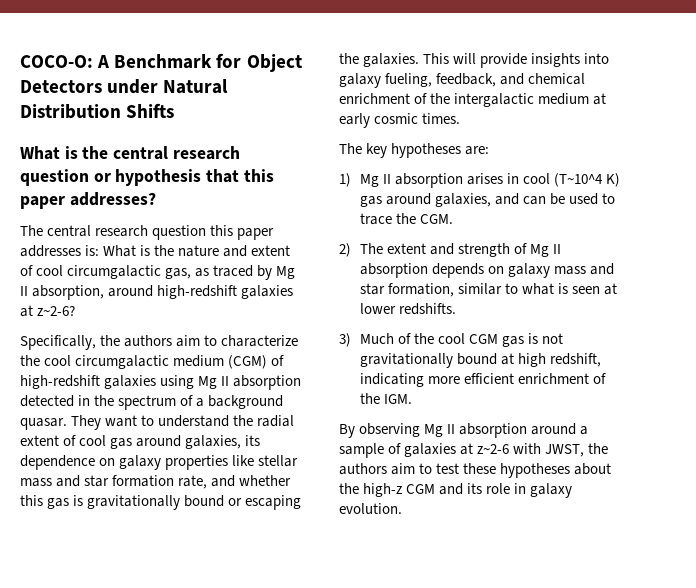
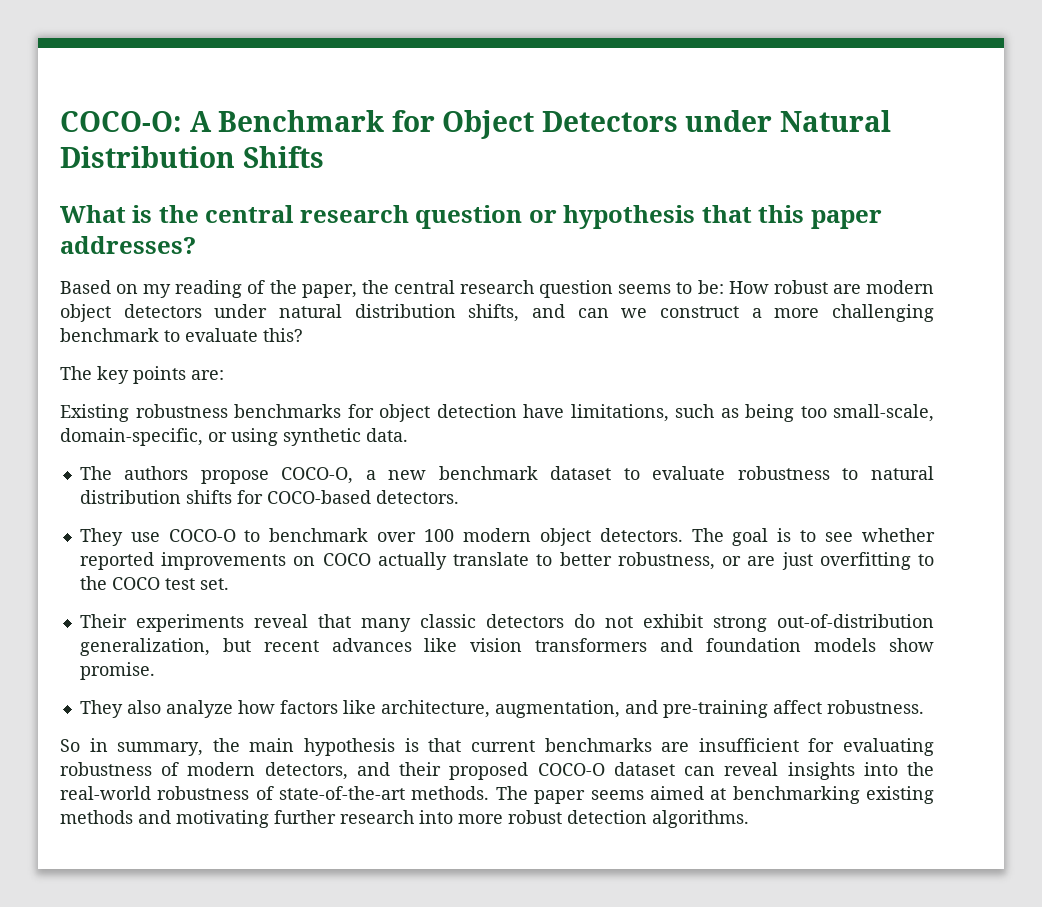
- The central research question this paper addresses is: What is the nature and extent of cool circumgalactic gas, as traced by Mg II absorption, around high-redshift galaxies at z~2-6?
- Specifically, the authors aim to characterize the cool circumgalactic medium (CGM) of high-redshift galaxies using Mg II absorption detected in the spectrum of a background quasar. They want to understand the radial extent of cool gas around galaxies, its dependence on galaxy properties like stellar mass and star formation rate, and whether this gas is gravitationally bound or escaping the galaxies. This will provide insights into galaxy fueling, feedback, and chemical enrichment of the intergalactic medium at early cosmic times.
+ Based on my reading of the paper, the central research question seems to be: How robust are modern object detectors under natural distribution shifts, and can we construct a more challenging benchmark to evaluate this?
- The key hypotheses are:
+ The key points are:
- 1) Mg II absorption arises in cool (T~10^4 K) gas around galaxies, and can be used to trace the CGM.
- 2) The extent and strength of Mg II absorption depends on galaxy mass and star formation, similar to what is seen at lower redshifts.
- 3) Much of the cool CGM gas is not gravitationally bound at high redshift, indicating more efficient enrichment of the IGM.
- By observing Mg II absorption around a sample of galaxies at z~2-6 with JWST, the authors aim to test these hypotheses about the high-z CGM and its role in galaxy evolution.
+ Existing robustness benchmarks for object detection have limitations, such as being too small-scale, domain-specific, or using synthetic data.
+ The authors propose COCO-O, a new benchmark dataset to evaluate robustness to natural distribution shifts for COCO-based detectors.
+ They use COCO-O to benchmark over 100 modern object detectors. The goal is to see whether reported improvements on COCO actually translate to better robustness, or are just overfitting to the COCO test set.
+ Their experiments reveal that many classic detectors do not exhibit strong out-of-distribution generalization, but recent advances like vision transformers and foundation models show promise.
+ They also analyze how factors like architecture, augmentation, and pre-training affect robustness.
+ So in summary, the main hypothesis is that current benchmarks are insufficient for evaluating robustness of modern detectors, and their proposed COCO-O dataset can reveal insights into the real-world robustness of state-of-the-art methods. The paper seems aimed at benchmarking existing methods and motivating further research into more robust detection algorithms.

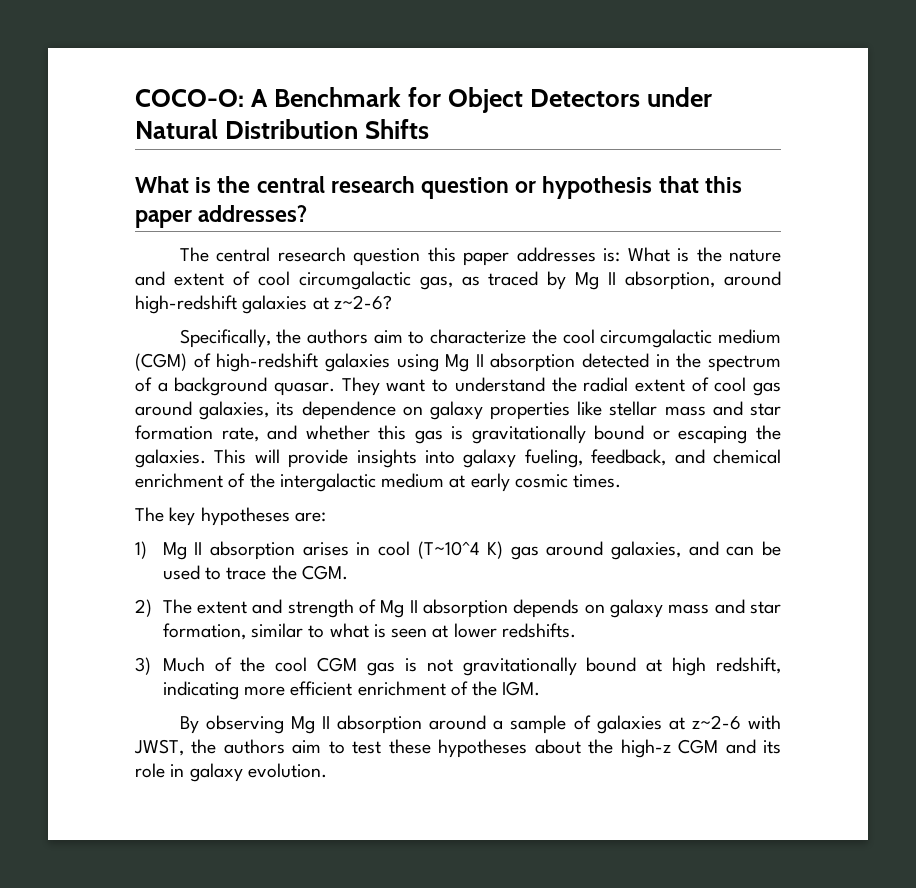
- Based on my reading of the paper, the central research question seems to be: How robust are modern object detectors under natural distribution shifts, and can we construct a more challenging benchmark to evaluate this?
+ The central research question this paper addresses is: What is the nature and extent of cool circumgalactic gas, as traced by Mg II absorption, around high-redshift galaxies at z~2-6?
+ Specifically, the authors aim to characterize the cool circumgalactic medium (CGM) of high-redshift galaxies using Mg II absorption detected in the spectrum of a background quasar. They want to understand the radial extent of cool gas around galaxies, its dependence on galaxy properties like stellar mass and star formation rate, and whether this gas is gravitationally bound or escaping the galaxies. This will provide insights into galaxy fueling, feedback, and chemical enrichment of the intergalactic medium at early cosmic times.
- The key points are:
+ The key hypotheses are:
- Existing robustness benchmarks for object detection have limitations, such as being too small-scale, domain-specific, or using synthetic data.
- The authors propose COCO-O, a new benchmark dataset to evaluate robustness to natural distribution shifts for COCO-based detectors.
- They use COCO-O to benchmark over 100 modern object detectors. The goal is to see whether reported improvements on COCO actually translate to better robustness, or are just overfitting to the COCO test set.
- Their experiments reveal that many classic detectors do not exhibit strong out-of-distribution generalization, but recent advances like vision transformers and foundation models show promise.
- They also analyze how factors like architecture, augmentation, and pre-training affect robustness.
- So in summary, the main hypothesis is that current benchmarks are insufficient for evaluating robustness of modern detectors, and their proposed COCO-O dataset can reveal insights into the real-world robustness of state-of-the-art methods. The paper seems aimed at benchmarking existing methods and motivating further research into more robust detection algorithms.
+ 1) Mg II absorption arises in cool (T~10^4 K) gas around galaxies, and can be used to trace the CGM.
+ 2) The extent and strength of Mg II absorption depends on galaxy mass and star formation, similar to what is seen at lower redshifts.
+ 3) Much of the cool CGM gas is not gravitationally bound at high redshift, indicating more efficient enrichment of the IGM.
+ By observing Mg II absorption around a sample of galaxies at z~2-6 with JWST, the authors aim to test these hypotheses about the high-z CGM and its role in galaxy evolution.

